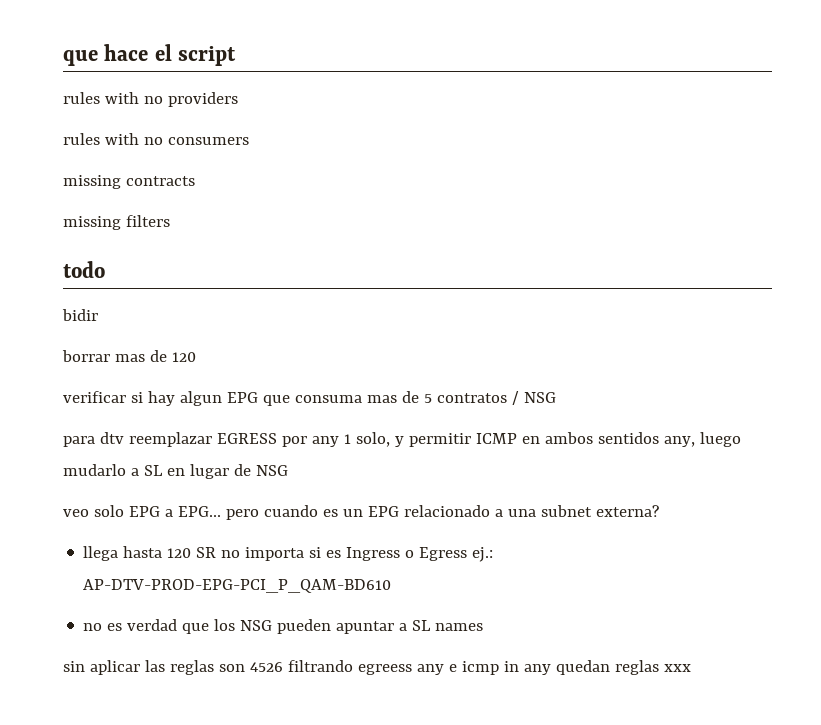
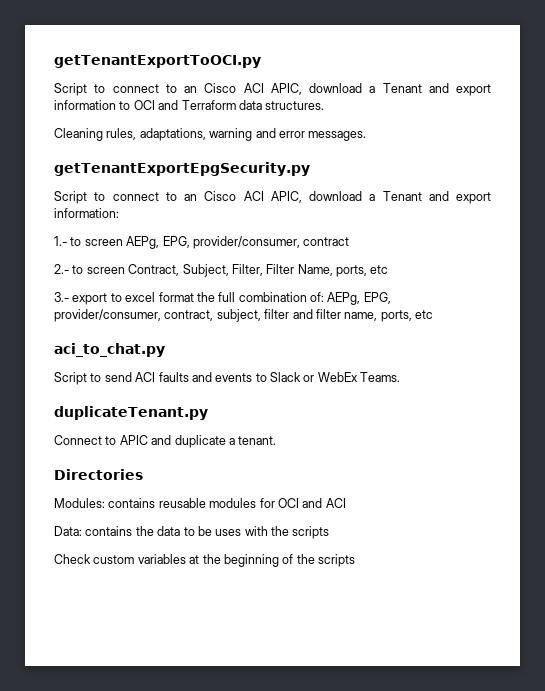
- que hace el script
- rules with no providers
- rules with no consumers
- missing contracts
- missing filters
- todo
- bidir
- borrar mas de 120
- verificar si hay algun EPG que consuma mas de 5 contratos / NSG
- para dtv reemplazar EGRESS por any 1 solo, y permitir ICMP en ambos sentidos any, luego mudarlo a SL en lugar de NSG
- veo solo EPG a EPG... pero cuando es un EPG relacionado a una subnet externa?
- llega hasta 120 SR no importa si es Ingress o Egress ej.: AP-DTV-PROD-EPG-PCI_P_QAM-BD610
- no es verdad que los NSG pueden apuntar a SL names
- sin aplicar las reglas son 4526 filtrando egreess any e icmp in any quedan reglas xxx
+ getTenantExportToOCI.py
+ Script to connect to an Cisco ACI APIC, download a Tenant and export information to OCI and Terraform data structures.
+ Cleaning rules, adaptations, warning and error messages.
+ getTenantExportEpgSecurity.py
+ Script to connect to an Cisco ACI APIC, download a Tenant and export information:
+ 1.- to screen AEPg, EPG, provider/consumer, contract
+ 2.- to screen Contract, Subject, Filter, Filter Name, ports, etc
+ 3.- export to excel format the full combination of: AEPg, EPG, provider/consumer, contract, subject, filter and filter name, ports, etc
+ aci_to_chat.py
+ Script to send ACI faults and events to Slack or WebEx Teams.
+ duplicateTenant.py
+ Connect to APIC and duplicate a tenant.
+ Directories
+ Modules: contains reusable modules for OCI and ACI
+ Data: contains the data to be uses with the scripts
+ Check custom variables at the beginning of the scripts

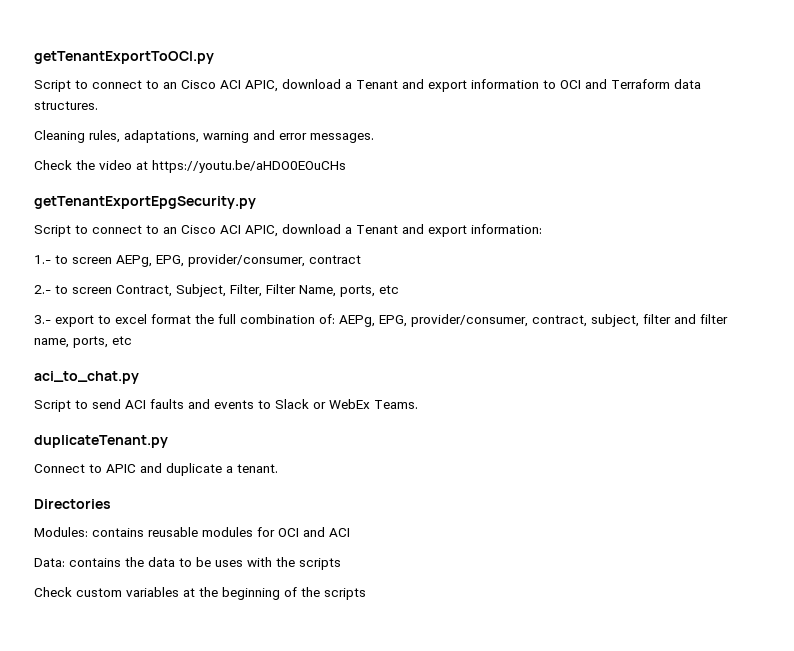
+ Check the video at https://youtu.be/aHDO0EOuCHs

